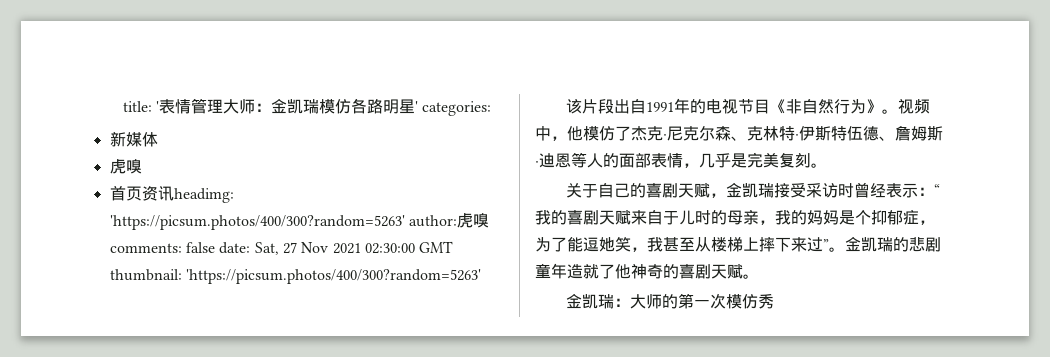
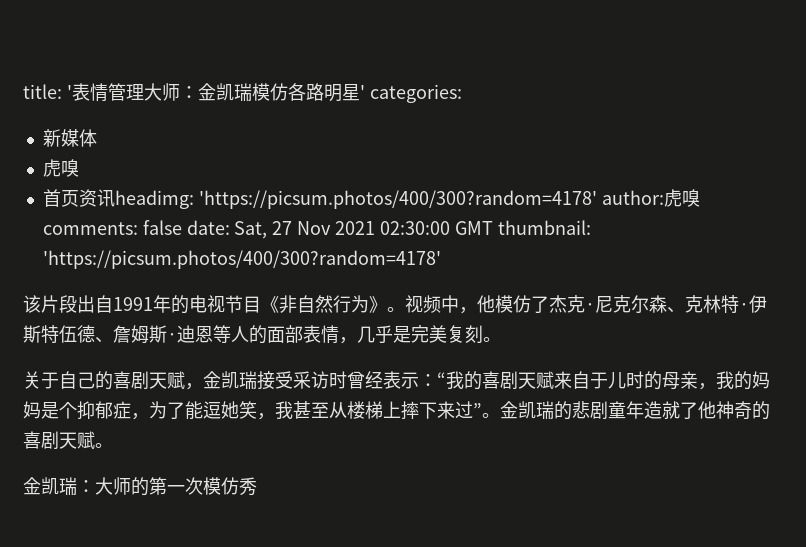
- 首页资讯headimg: 'https://picsum.photos/400/300?random=5263' author:虎嗅comments: false date: Sat, 27 Nov 2021 02:30:00 GMT thumbnail: 'https://picsum.photos/400/300?random=5263'
+ 首页资讯headimg: 'https://picsum.photos/400/300?random=4178' author:虎嗅comments: false date: Sat, 27 Nov 2021 02:30:00 GMT thumbnail: 'https://picsum.photos/400/300?random=4178'

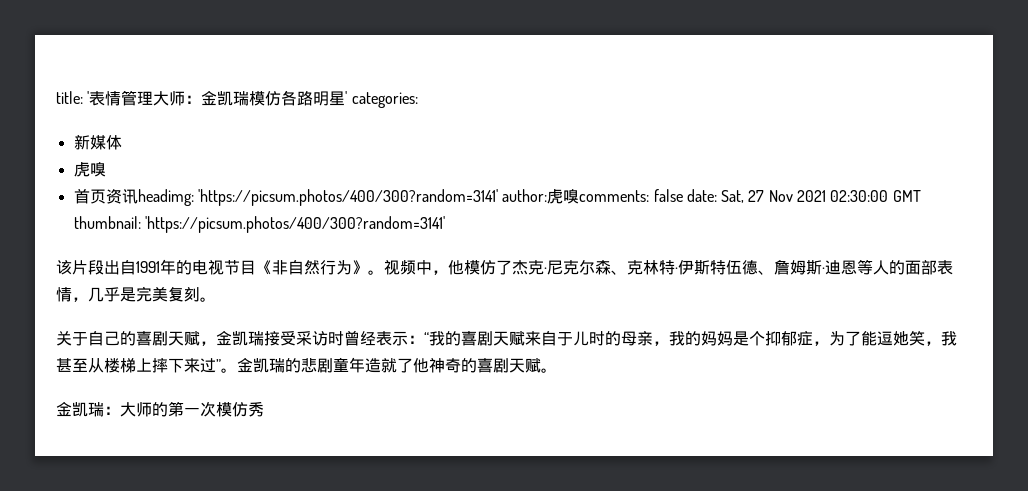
- 首页资讯headimg: 'https://picsum.photos/400/300?random=4178' author:虎嗅comments: false date: Sat, 27 Nov 2021 02:30:00 GMT thumbnail: 'https://picsum.photos/400/300?random=4178'
+ 首页资讯headimg: 'https://picsum.photos/400/300?random=3141' author:虎嗅comments: false date: Sat, 27 Nov 2021 02:30:00 GMT thumbnail: 'https://picsum.photos/400/300?random=3141'

